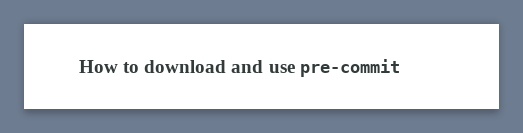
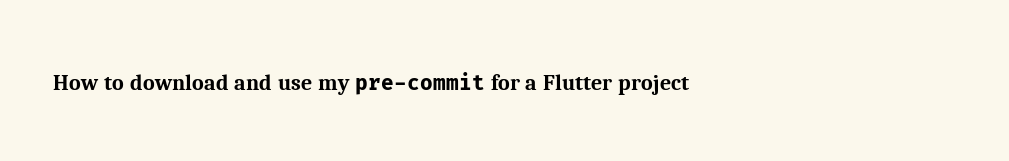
- How to download and use pre-commit
+ How to download and use my pre-commit for a Flutter project

